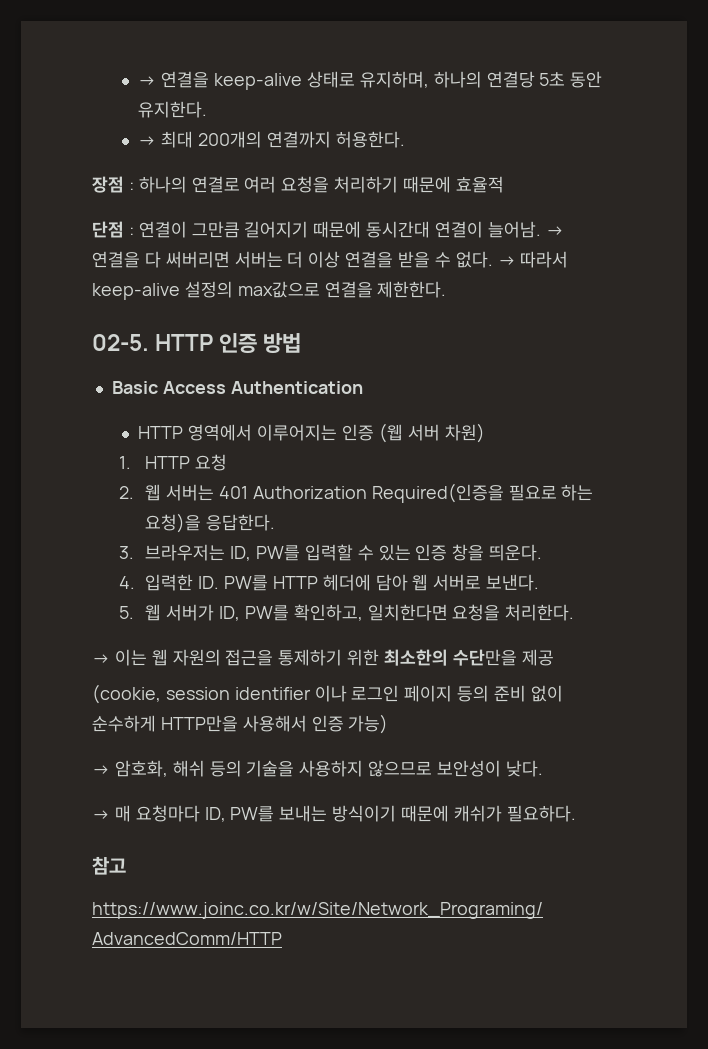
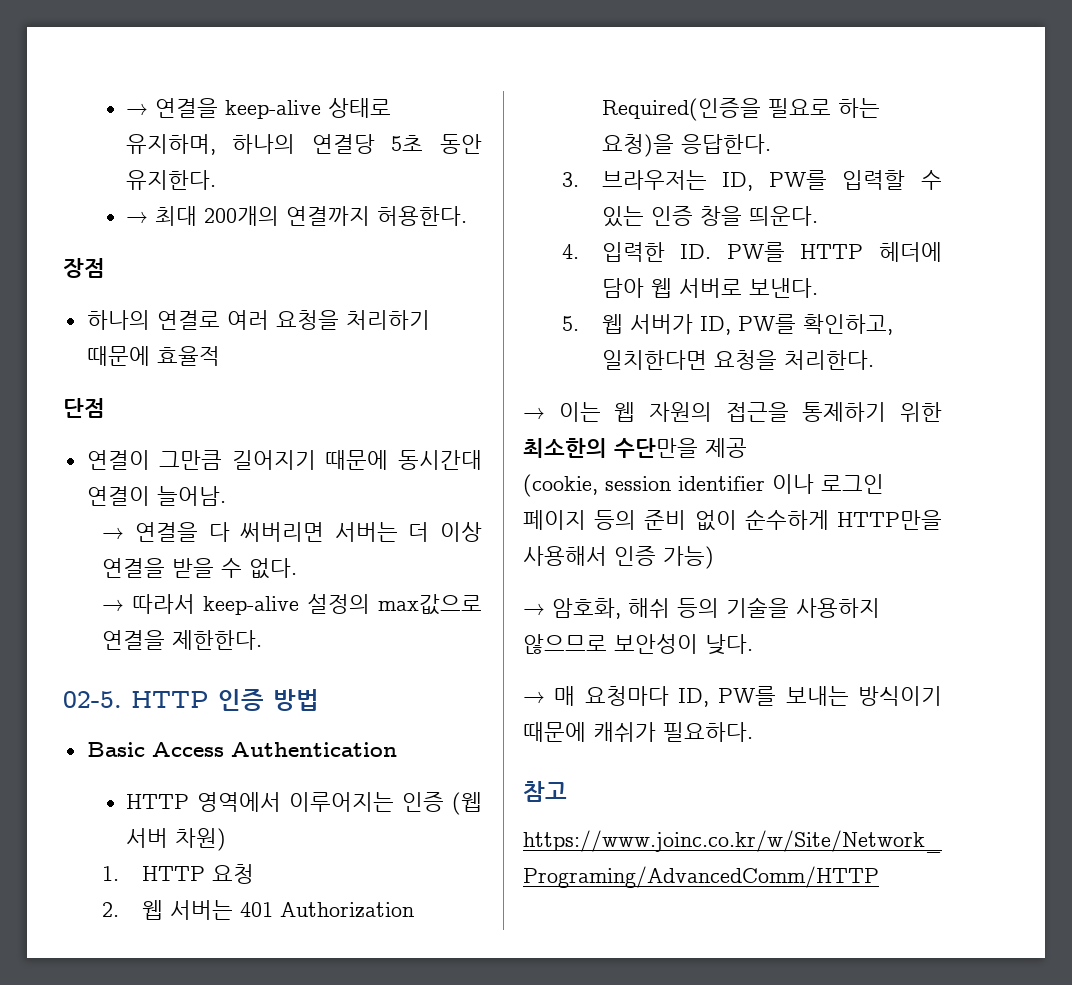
- 장점 : 하나의 연결로 여러 요청을 처리하기 때문에 효율적
+ 장점
+ 하나의 연결로 여러 요청을 처리하기 때문에 효율적
- 단점 : 연결이 그만큼 길어지기 때문에 동시간대 연결이 늘어남. → 연결을 다 써버리면 서버는 더 이상 연결을 받을 수 없다. → 따라서 keep-alive 설정의 max값으로 연결을 제한한다.
+ 단점
+ 연결이 그만큼 길어지기 때문에 동시간대 연결이 늘어남.
+ → 연결을 다 써버리면 서버는 더 이상 연결을 받을 수 없다.
+ → 따라서 keep-alive 설정의 max값으로 연결을 제한한다.

